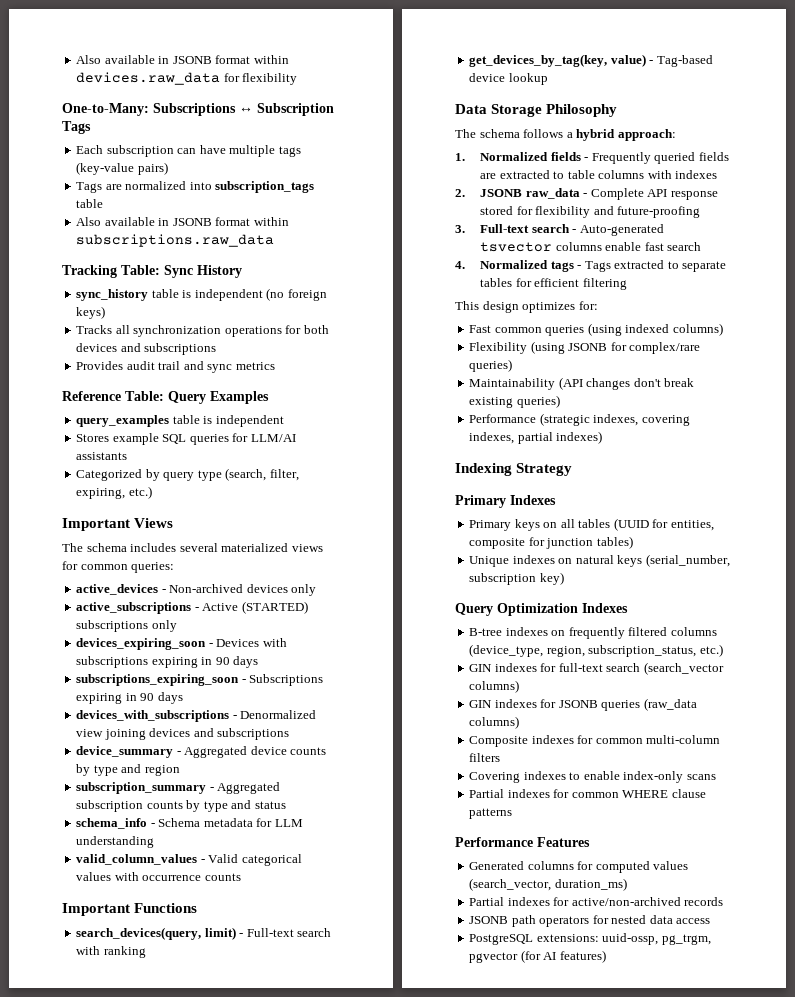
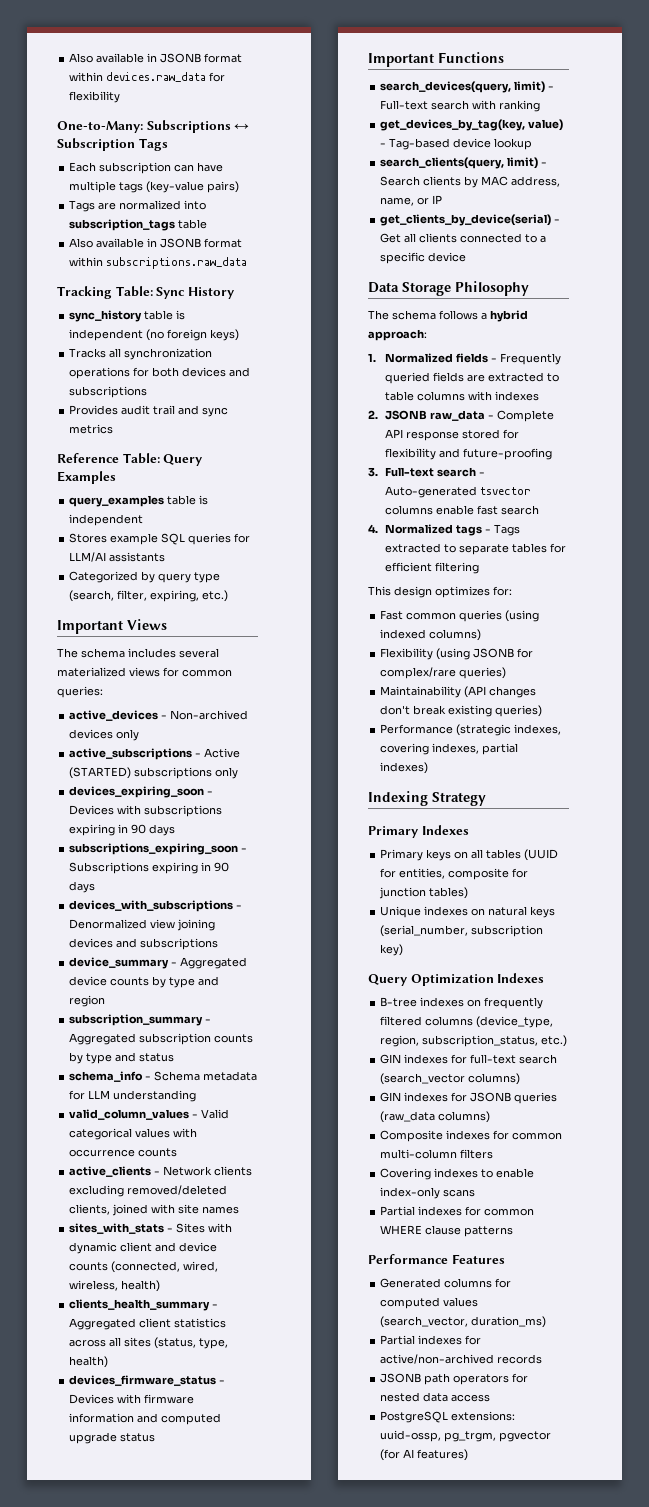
+ active_clients - Network clients excluding removed/deleted clients, joined with site names
+ sites_with_stats - Sites with dynamic client and device counts (connected, wired, wireless, health)
+ clients_health_summary - Aggregated client statistics across all sites (status, type, health)
+ devices_firmware_status - Devices with firmware information and computed upgrade status
+ search_clients(query, limit) - Search clients by MAC address, name, or IP
+ get_clients_by_device(serial) - Get all clients connected to a specific device

